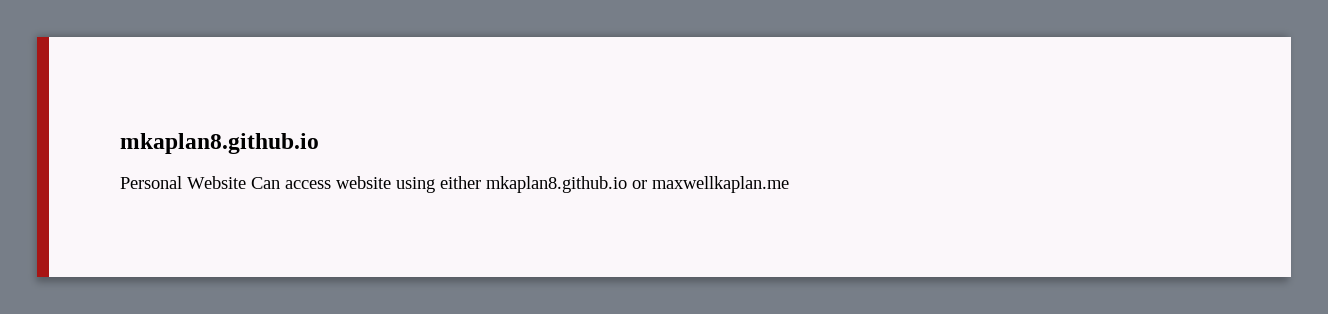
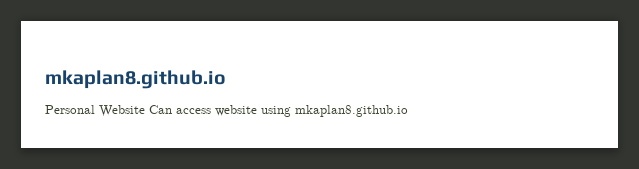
- Personal Website Can access website using either mkaplan8.github.io or maxwellkaplan.me
+ Personal Website Can access website using mkaplan8.github.io

